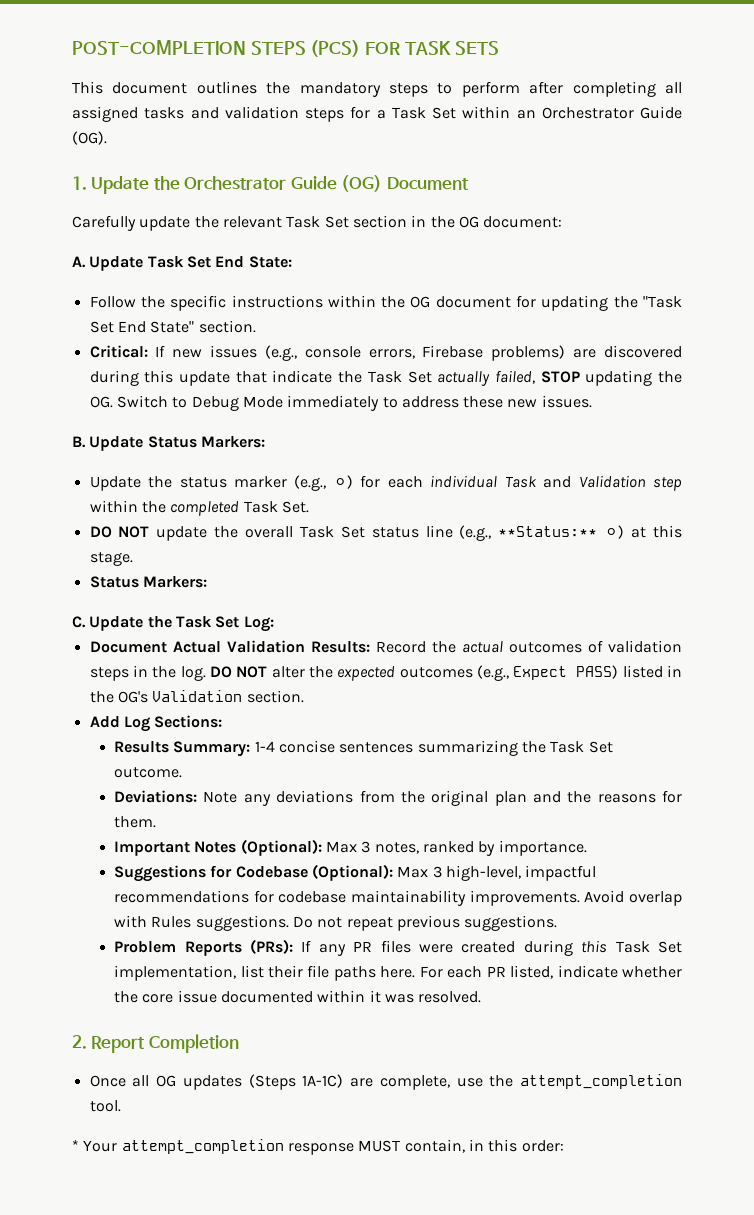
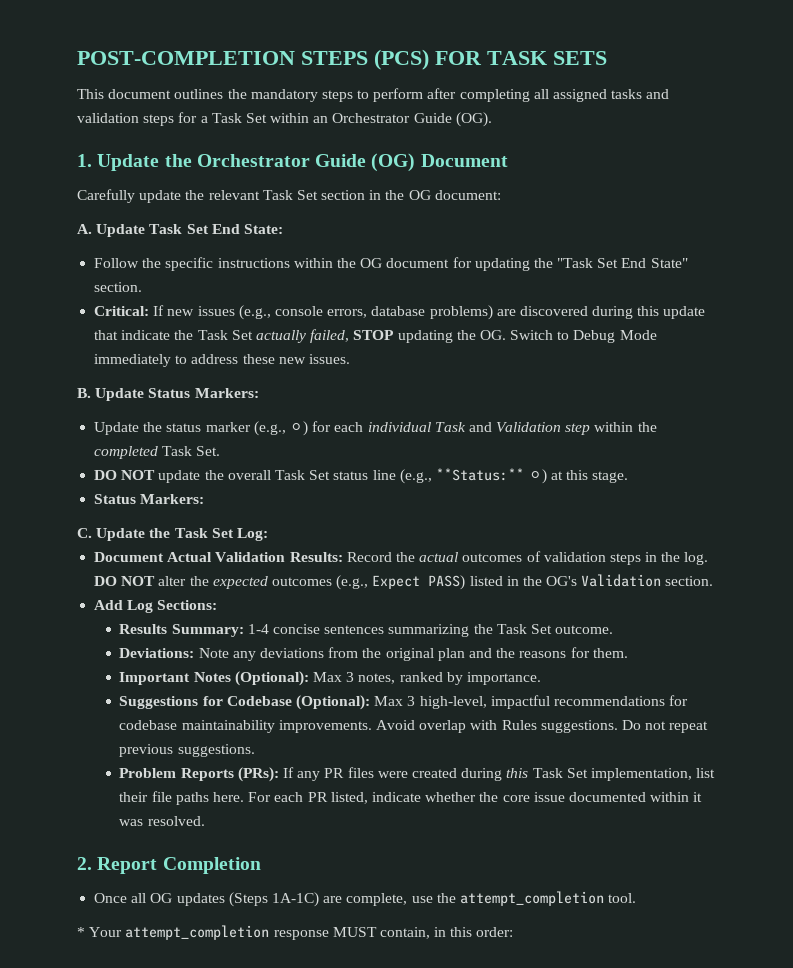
- Critical: If new issues (e.g., console errors, Firebase problems) are discovered during this update that indicate the Task Set actually failed, STOP updating the OG. Switch to Debug Mode immediately to address these new issues.
+ Critical: If new issues (e.g., console errors, database problems) are discovered during this update that indicate the Task Set actually failed, STOP updating the OG. Switch to Debug Mode immediately to address these new issues.

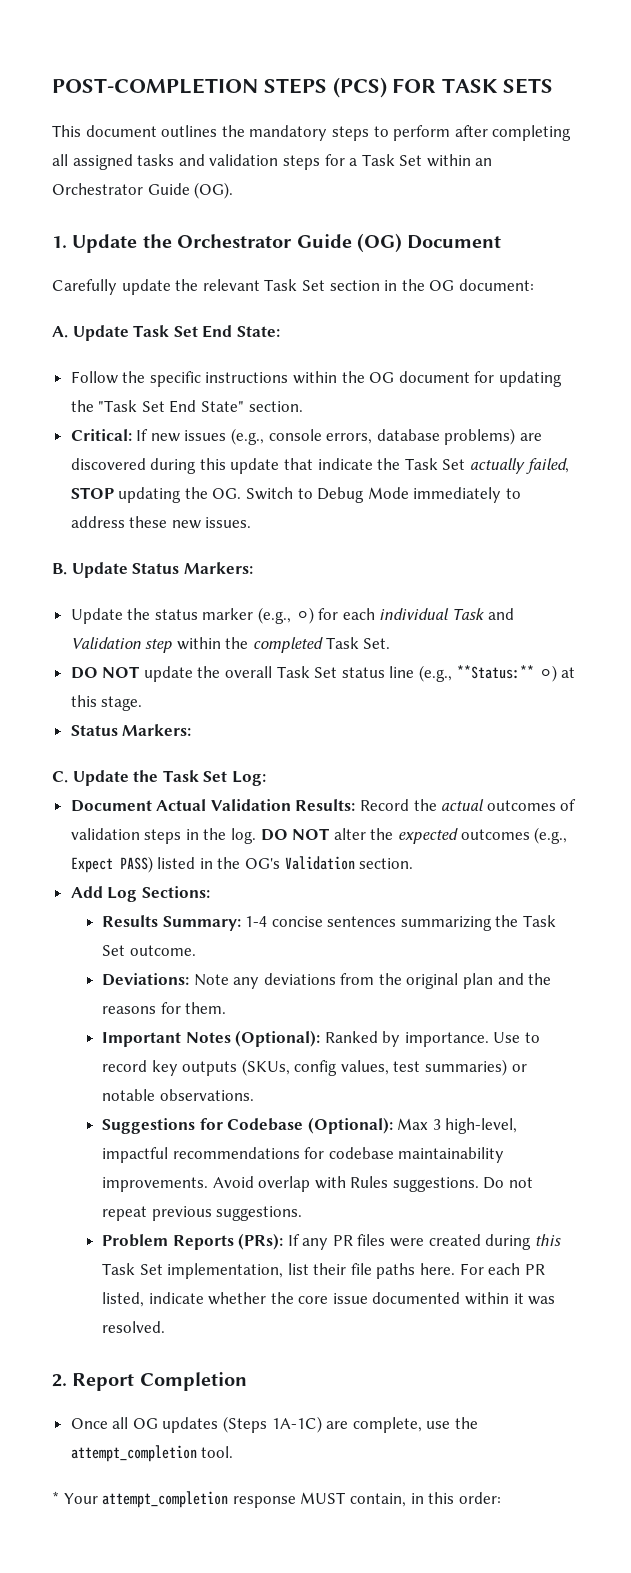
- Important Notes (Optional): Max 3 notes, ranked by importance.
+ Important Notes (Optional): Ranked by importance. Use to record key outputs (SKUs, config values, test summaries) or notable observations.

